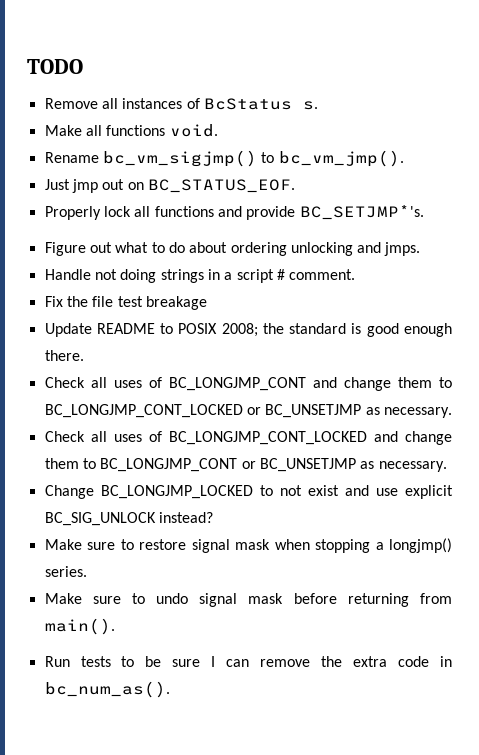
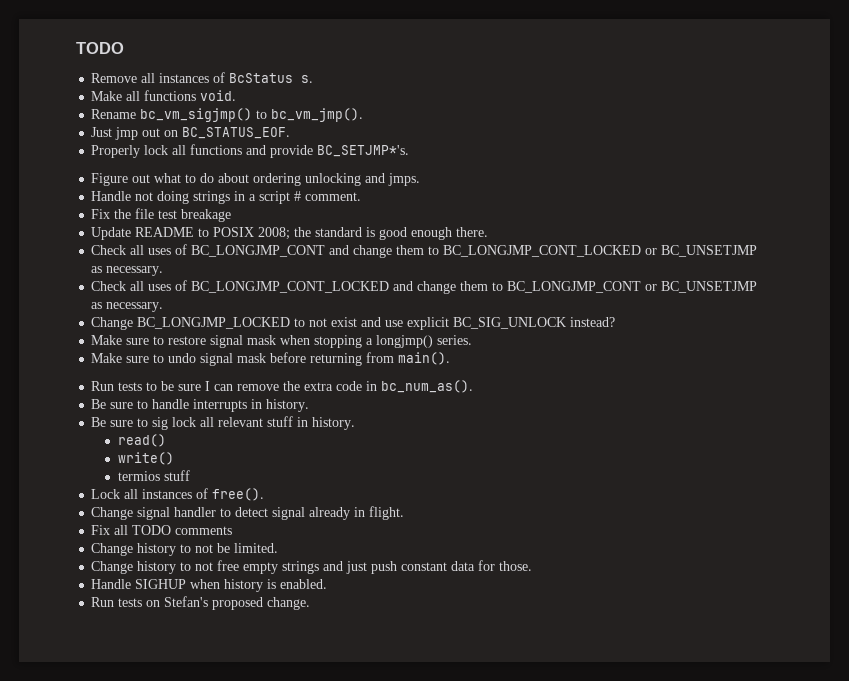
+ Be sure to handle interrupts in history.
+ Be sure to sig lock all relevant stuff in history.
+ read()
+ write()
+ termios stuff
+ Lock all instances of free().
+ Change signal handler to detect signal already in flight.
+ Fix all TODO comments
+ Change history to not be limited.
+ Change history to not free empty strings and just push constant data for those.
+ Handle SIGHUP when history is enabled.
+ Run tests on Stefan's proposed change.

